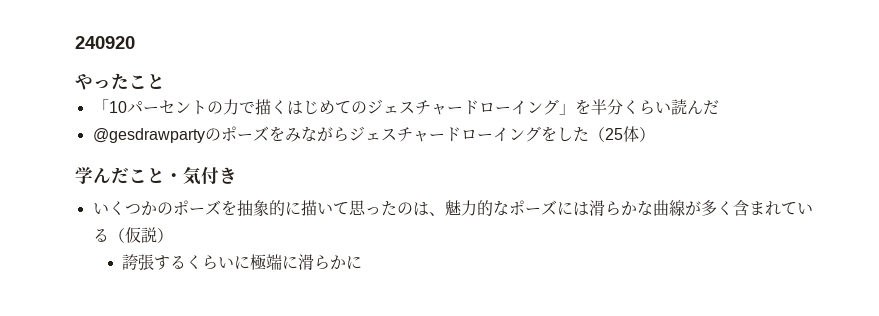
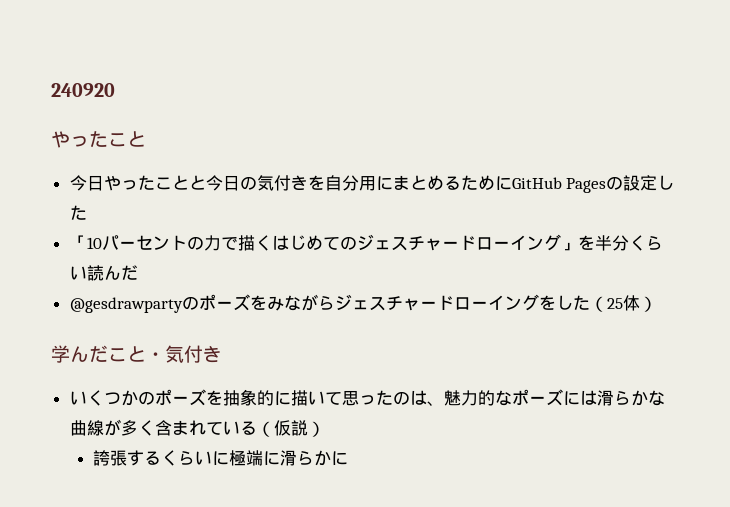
+ 今日やったことと今日の気付きを自分用にまとめるためにGitHub Pagesの設定した

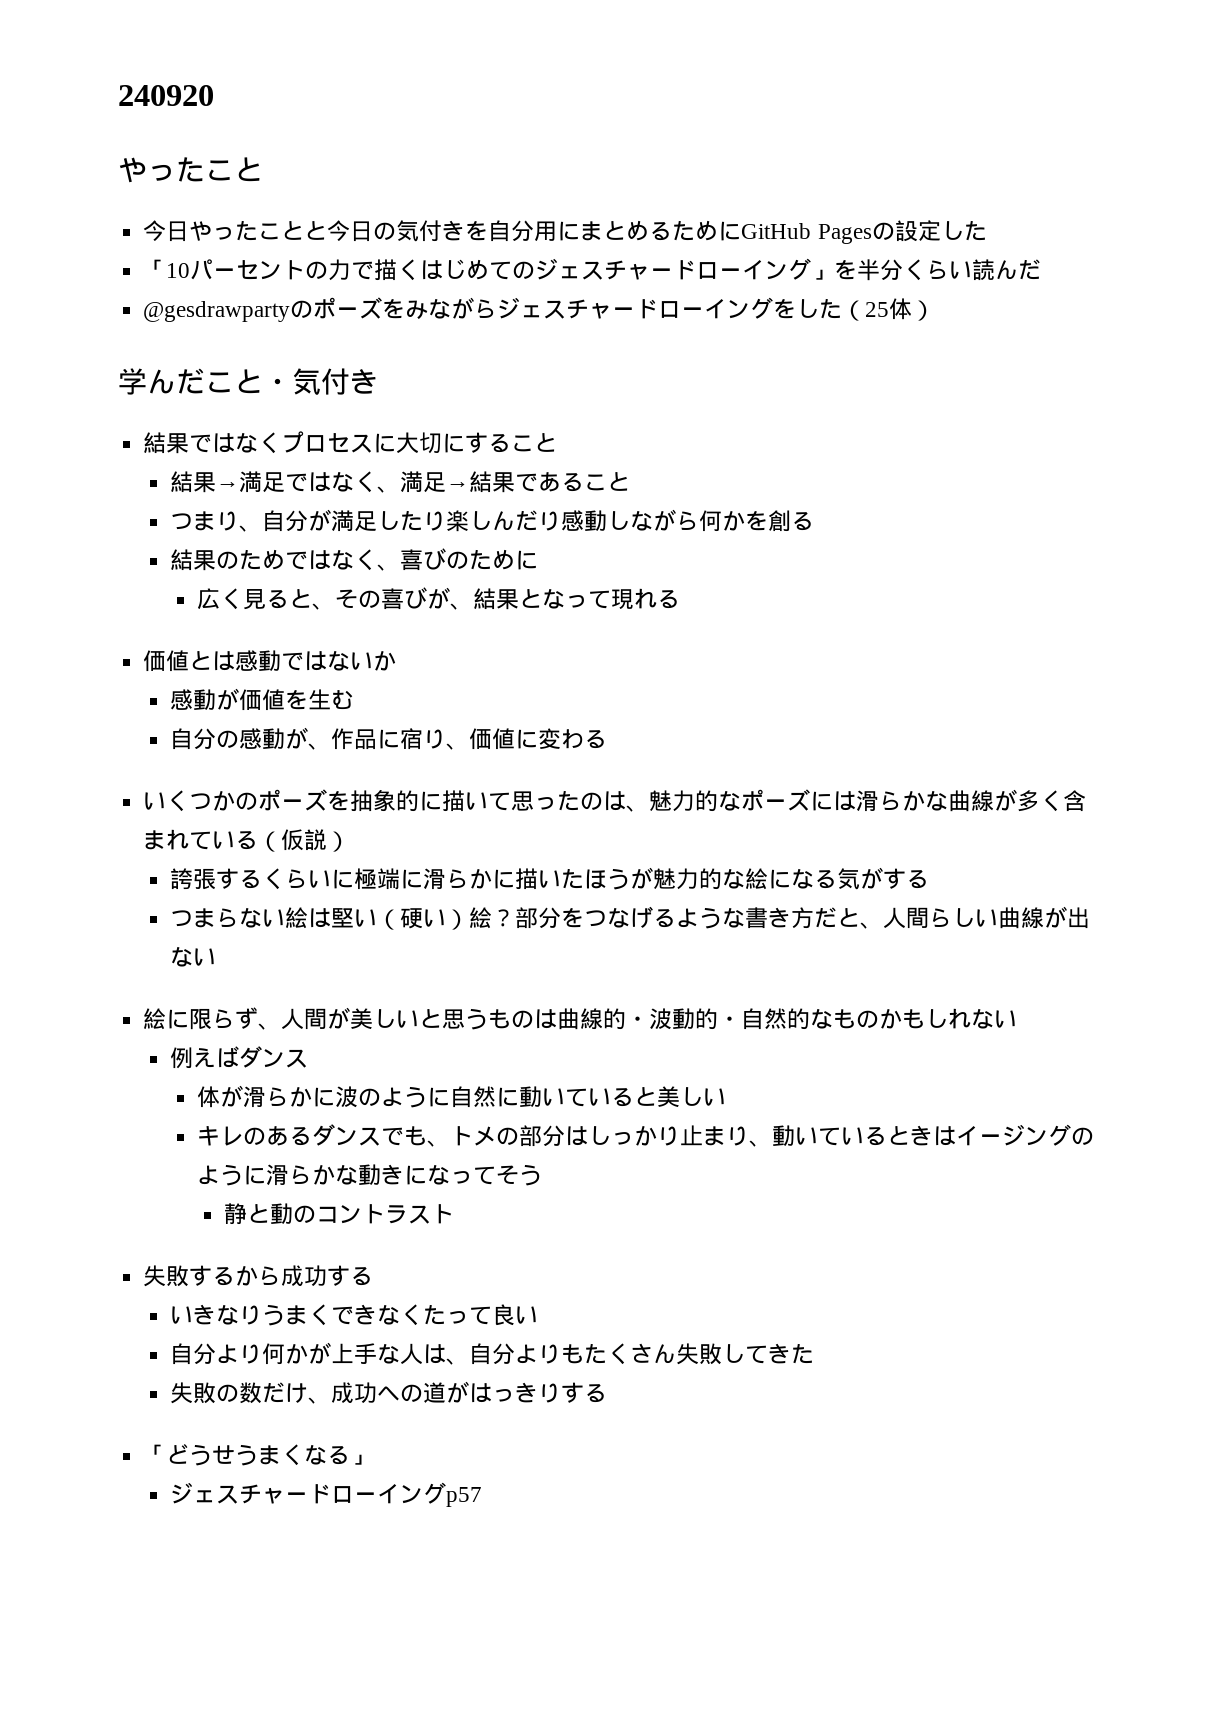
+ 結果ではなくプロセスに大切にすること
+ 結果→満足ではなく、満足→結果であること
+ つまり、自分が満足したり楽しんだり感動しながら何かを創る
+ 結果のためではなく、喜びのために
+ 広く見ると、その喜びが、結果となって現れる
+ 価値とは感動ではないか
+ 感動が価値を生む
+ 自分の感動が、作品に宿り、価値に変わる
- 誇張するくらいに極端に滑らかに
+ 誇張するくらいに極端に滑らかに描いたほうが魅力的な絵になる気がする
+ つまらない絵は堅い（硬い）絵？部分をつなげるような書き方だと、人間らしい曲線が出ない
+ 絵に限らず、人間が美しいと思うものは曲線的・波動的・自然的なものかもしれない
+ 例えばダンス
+ 体が滑らかに波のように自然に動いていると美しい
+ キレのあるダンスでも、トメの部分はしっかり止まり、動いているときはイージングのように滑らかな動きになってそう
+ 静と動のコントラスト
+ 失敗するから成功する
+ いきなりうまくできなくたって良い
+ 自分より何かが上手な人は、自分よりもたくさん失敗してきた
+ 失敗の数だけ、成功への道がはっきりする
+ 「どうせうまくなる」
+ ジェスチャードローイングp57

